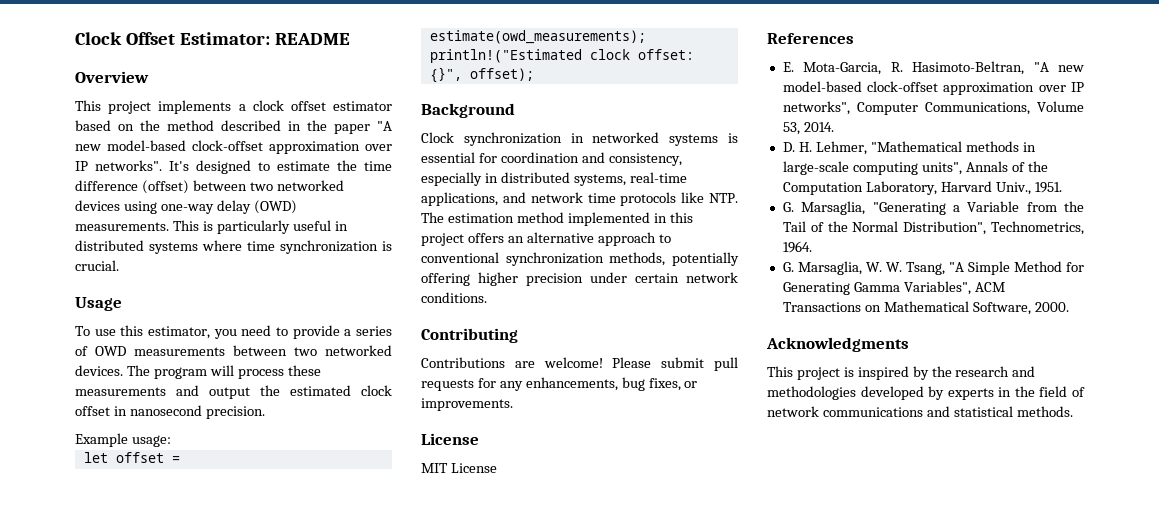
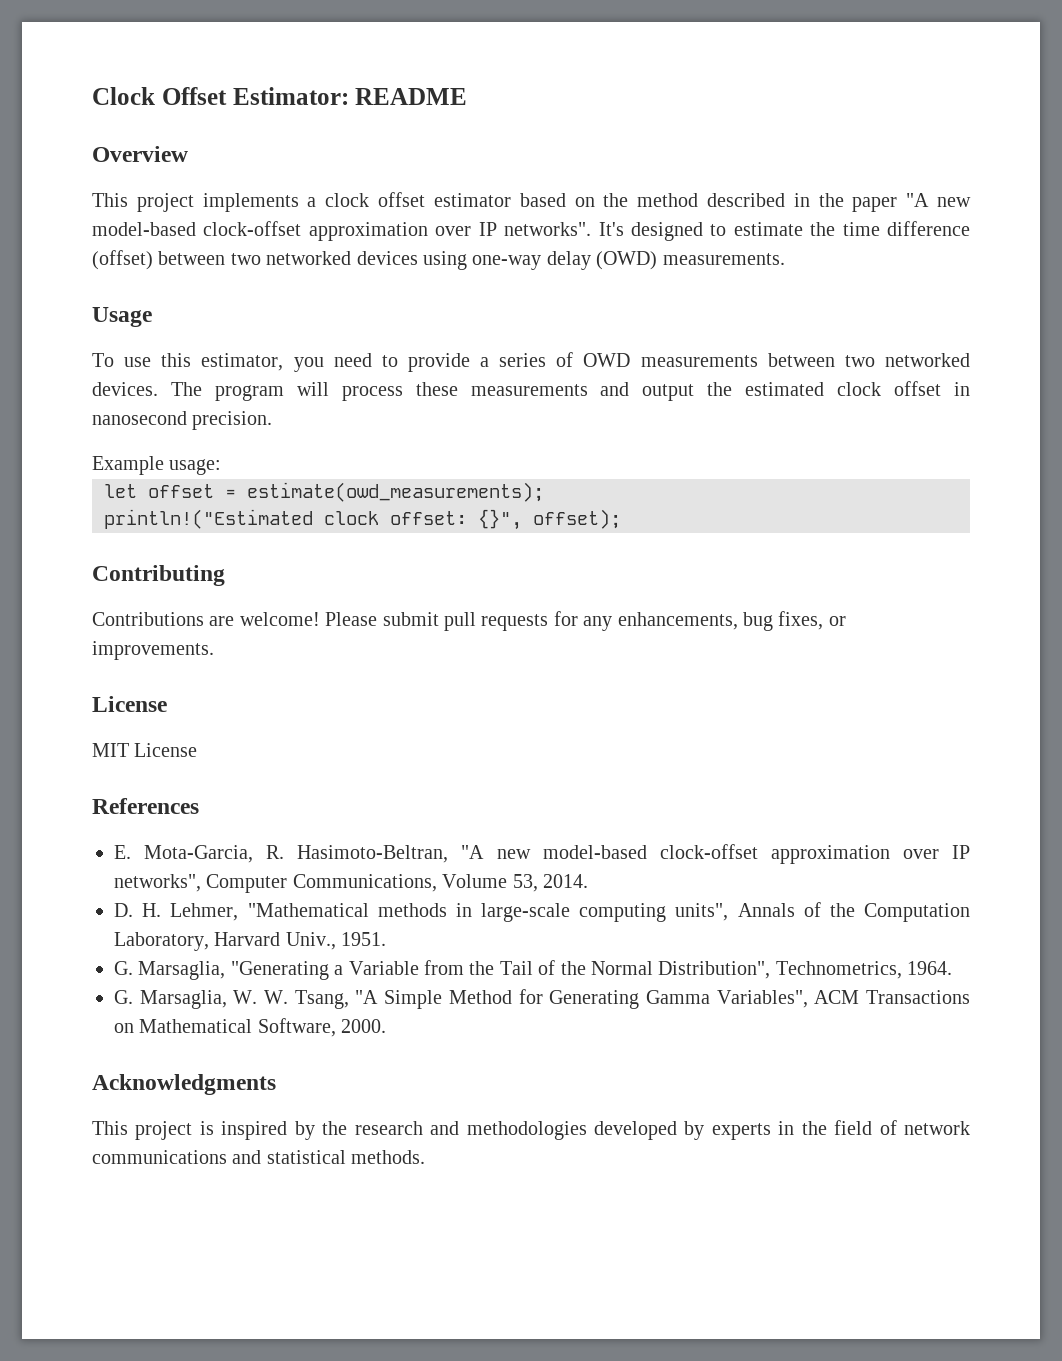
- This is particularly useful in distributed systems where time synchronization is crucial.
- Background
- Clock synchronization in networked systems is essential for coordination and consistency, especially in distributed systems, real-time applications, and network time protocols like NTP. The estimation method implemented in this project offers an alternative approach to conventional synchronization methods, potentially offering higher precision under certain network conditions.

